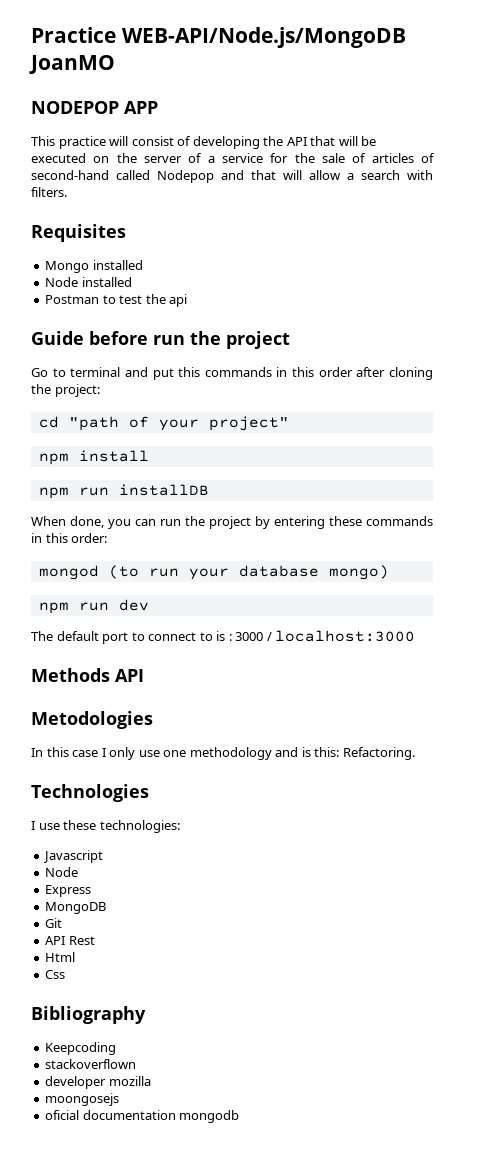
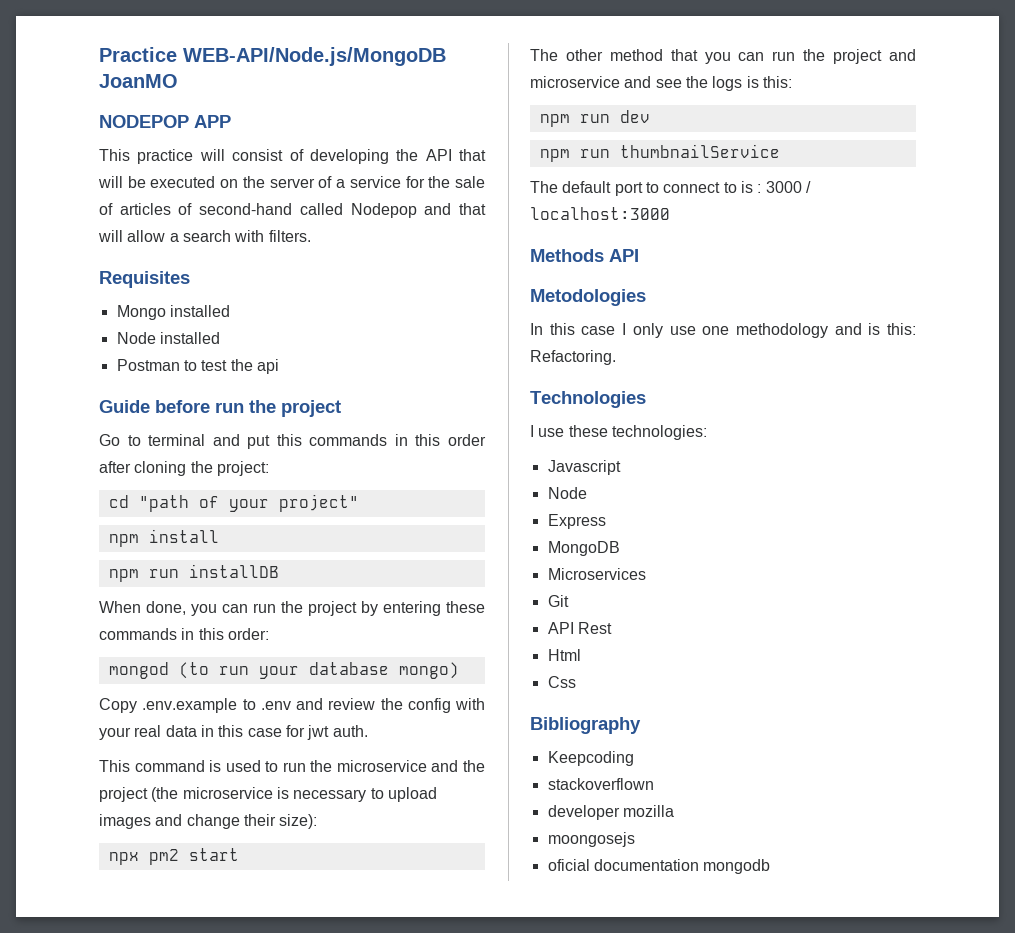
+ Copy .env.example to .env and review the config with your real data in this case for jwt auth.
+ This command is used to run the microservice and the project (the microservice is necessary to upload images and change their size):
+ npx pm2 start
+ The other method that you can run the project and microservice and see the logs is this:
+ npm run thumbnailService
+ Microservices

